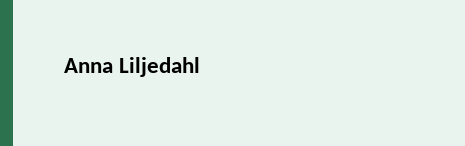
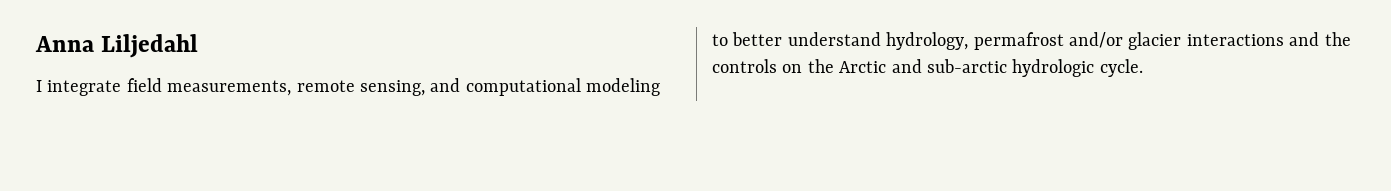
+ I integrate field measurements, remote sensing, and computational modeling to better understand hydrology, permafrost and/or glacier interactions and the controls on the Arctic and sub-arctic hydrologic cycle.

